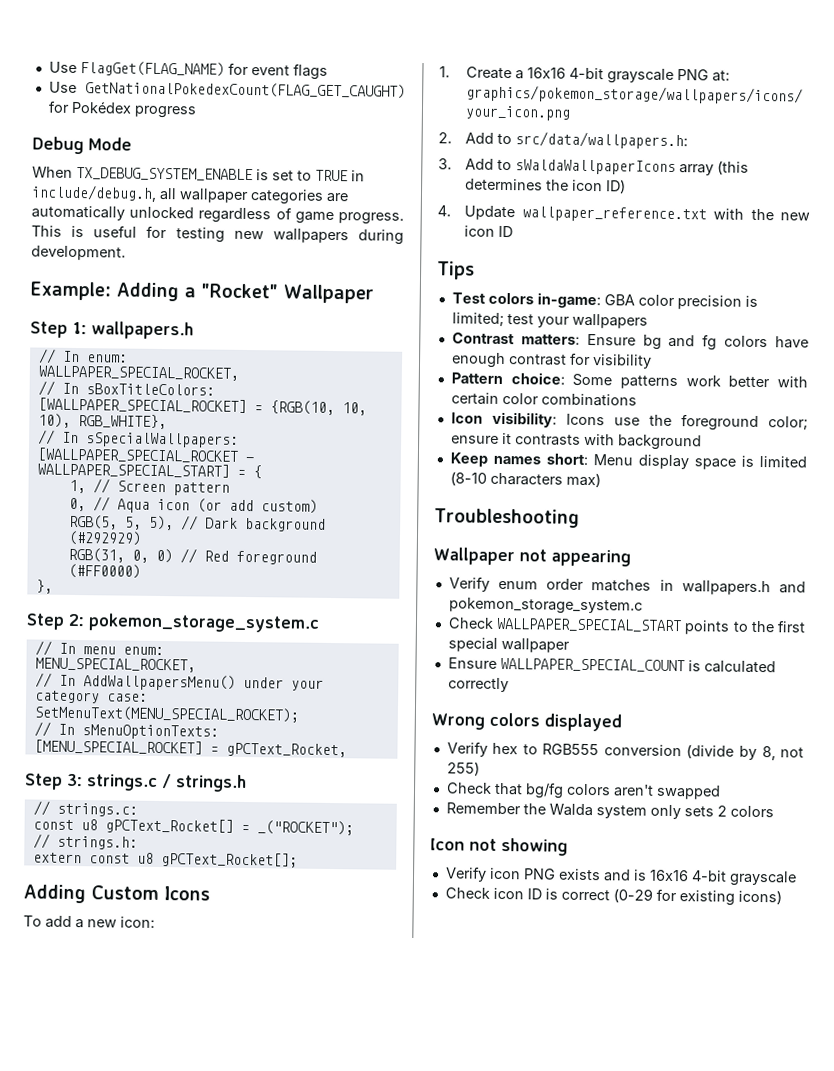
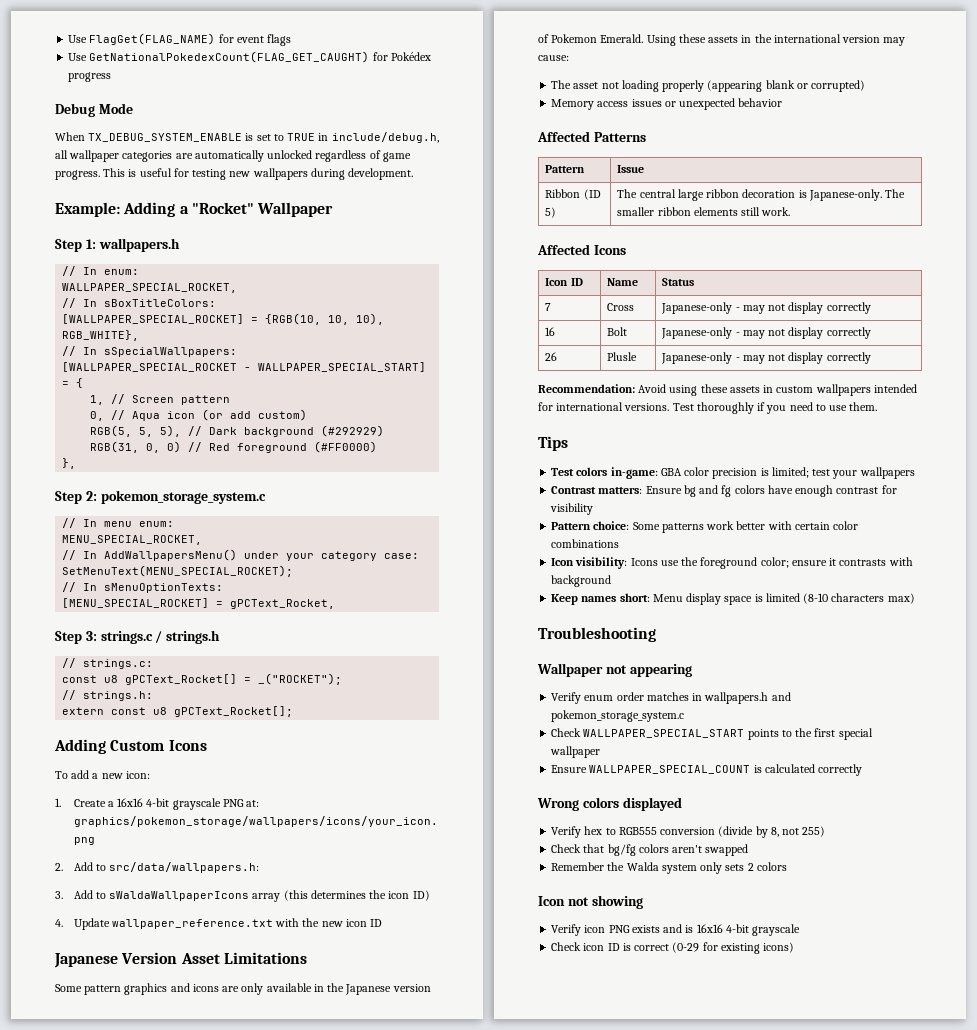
+ Japanese Version Asset Limitations
+ Some pattern graphics and icons are only available in the Japanese version of Pokemon Emerald. Using these assets in the international version may cause:
+ The asset not loading properly (appearing blank or corrupted)
+ Memory access issues or unexpected behavior
+ Affected Patterns
+ Pattern | Issue
+ Ribbon (ID 5) | The central large ribbon decoration is Japanese-only. The smaller ribbon elements still work.
+ Affected Icons
+ Icon ID | Name | Status
+ 7 | Cross | Japanese-only - may not display correctly
+ 16 | Bolt | Japanese-only - may not display correctly
+ 26 | Plusle | Japanese-only - may not display correctly
+ Recommendation: Avoid using these assets in custom wallpapers intended for international versions. Test thoroughly if you need to use them.

